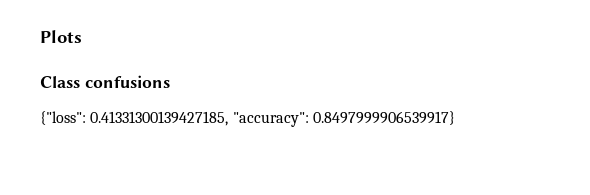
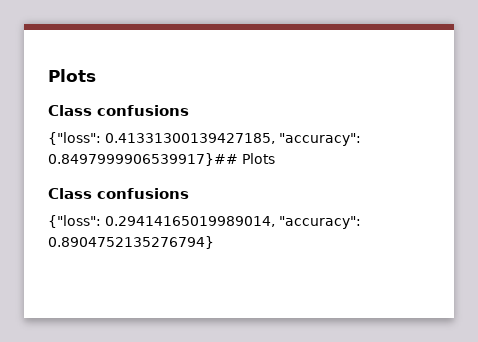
- {"loss": 0.41331300139427185, "accuracy": 0.8497999906539917}
+ {"loss": 0.41331300139427185, "accuracy": 0.8497999906539917}## Plots
+ Class confusions
+ {"loss": 0.29414165019989014, "accuracy": 0.8904752135276794}

